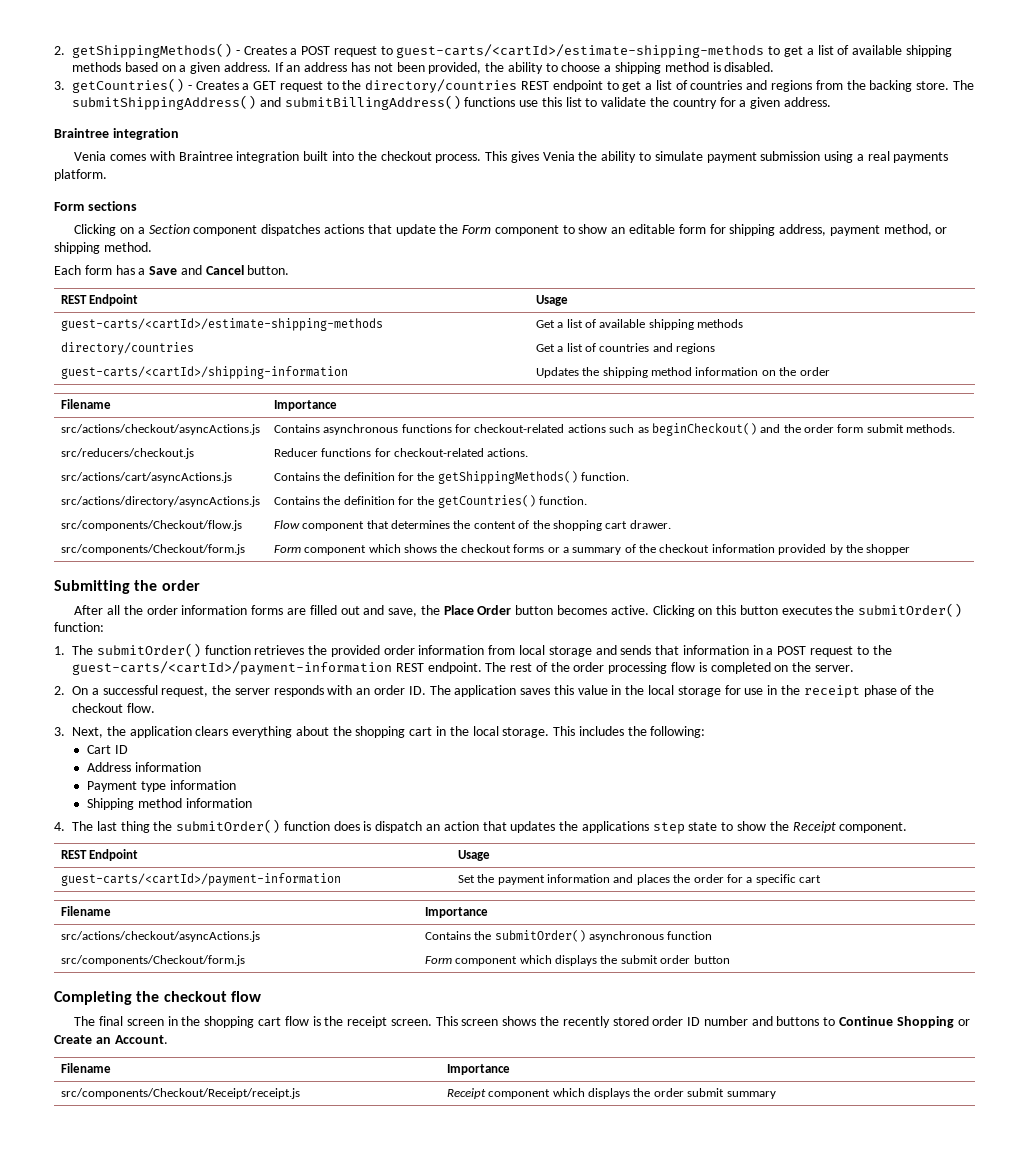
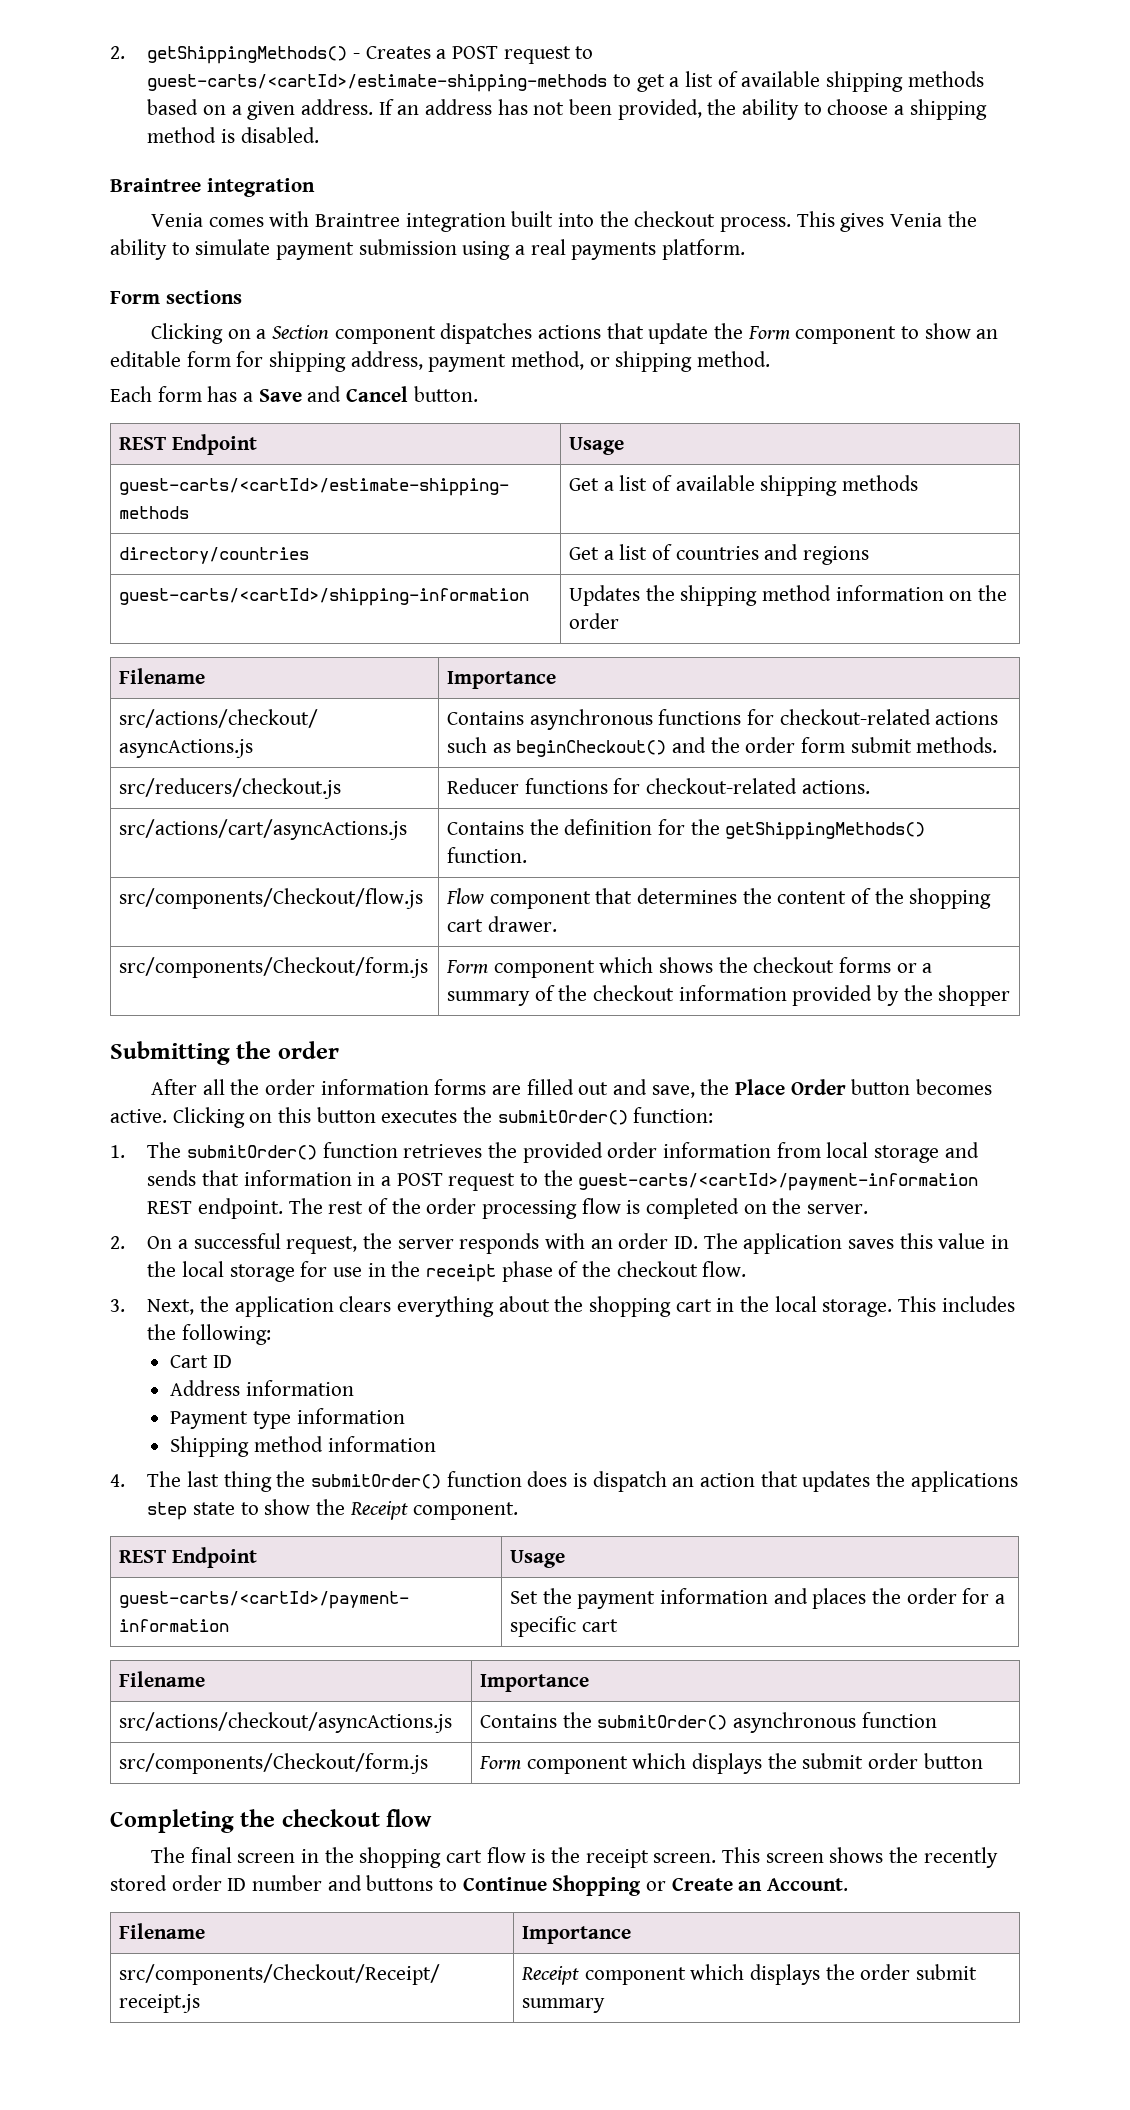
- 3. getCountries() - Creates a GET request to the directory/countries REST endpoint to get a list of countries and regions from the backing store. The submitShippingAddress() and submitBillingAddress() functions use this list to validate the country for a given address.
- src/actions/directory/asyncActions.js | Contains the definition for the getCountries() function.

